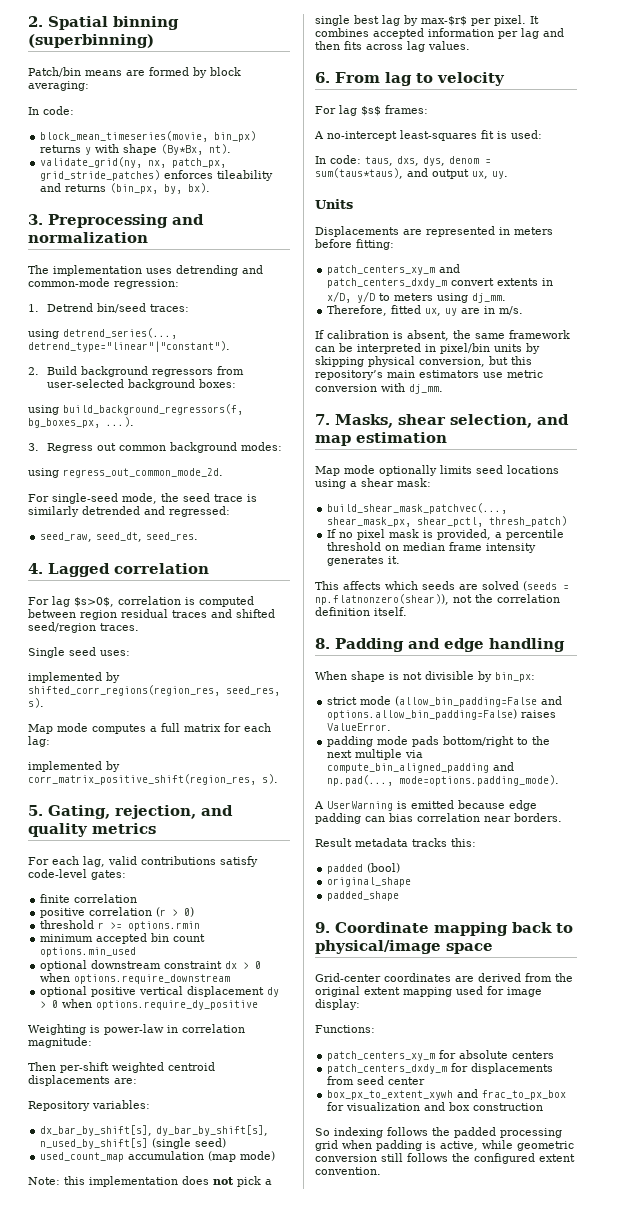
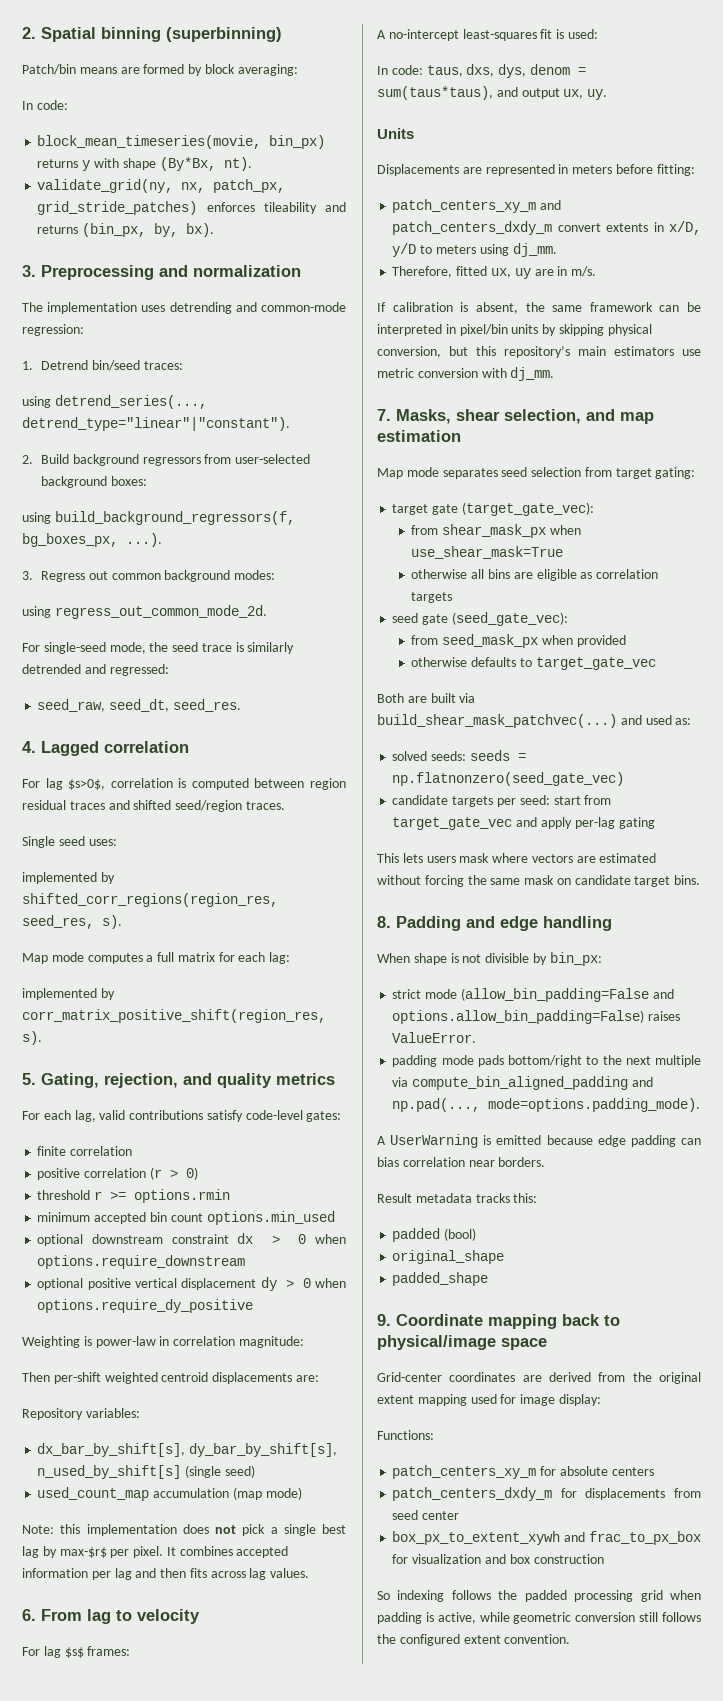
- Map mode optionally limits seed locations using a shear mask:
- build_shear_mask_patchvec(..., shear_mask_px, shear_pctl, thresh_patch)
- If no pixel mask is provided, a percentile threshold on median frame intensity generates it.
- This affects which seeds are solved (seeds = np.flatnonzero(shear)), not the correlation definition itself.
+ Map mode separates seed selection from target gating:
+ target gate (target_gate_vec):
+ from shear_mask_px when use_shear_mask=True
+ otherwise all bins are eligible as correlation targets
+ seed gate (seed_gate_vec):
+ from seed_mask_px when provided
+ otherwise defaults to target_gate_vec
+ Both are built via build_shear_mask_patchvec(...) and used as:
+ solved seeds: seeds = np.flatnonzero(seed_gate_vec)
+ candidate targets per seed: start from target_gate_vec and apply per-lag gating
+ This lets users mask where vectors are estimated without forcing the same mask on candidate target bins.

